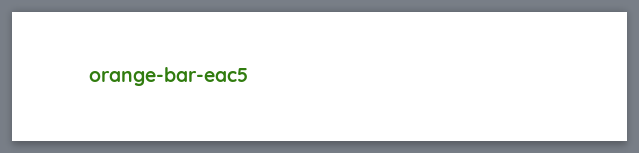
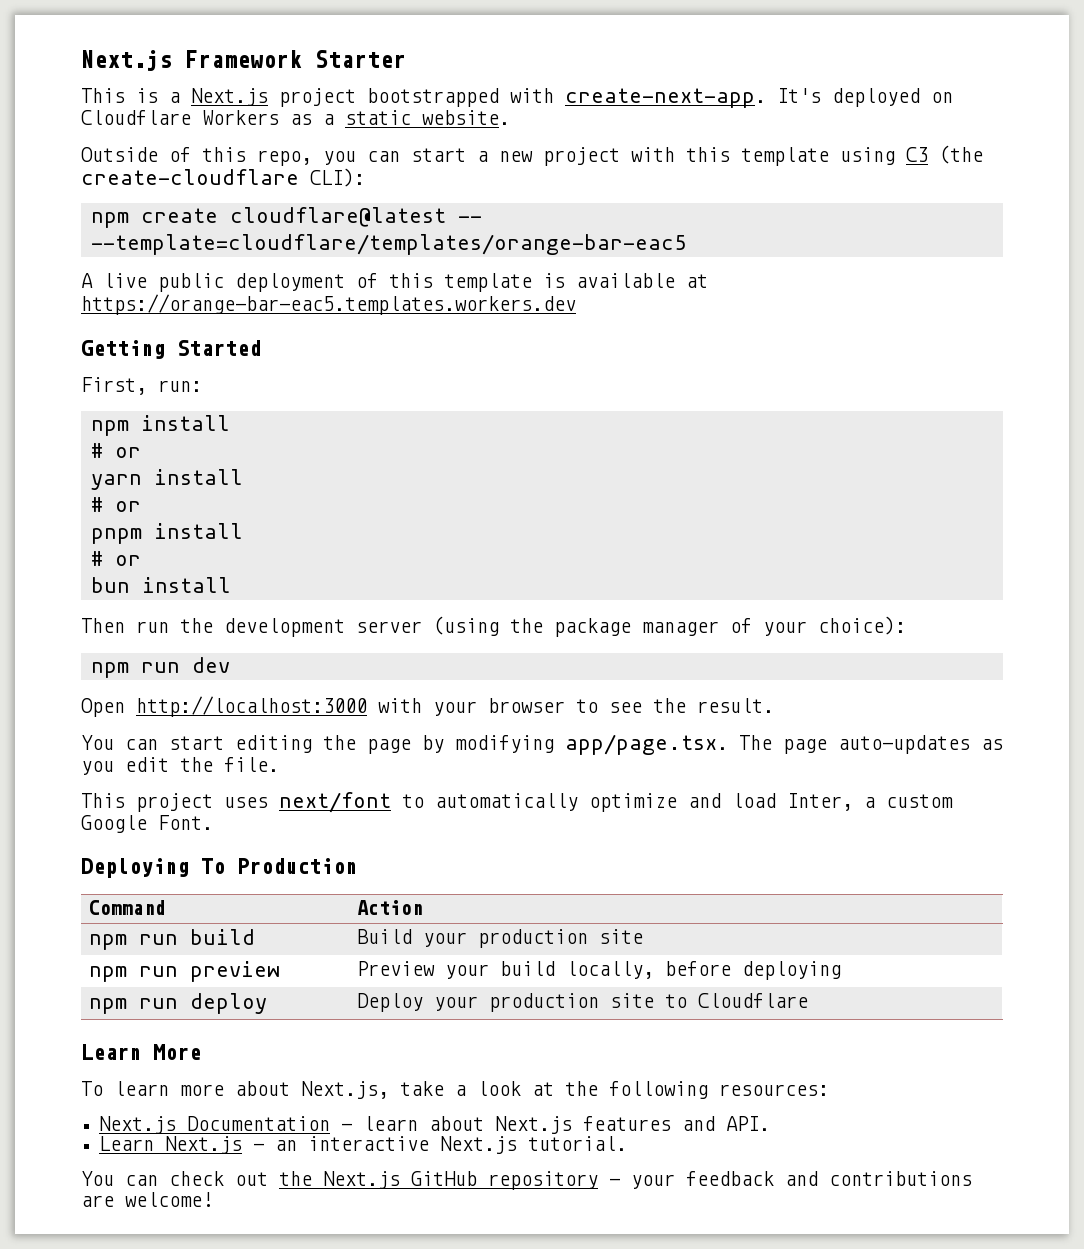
- orange-bar-eac5
+ Next.js Framework Starter
+ This is a Next.js project bootstrapped with create-next-app. It's deployed on Cloudflare Workers as a static website.
+ Outside of this repo, you can start a new project with this template using C3 (the create-cloudflare CLI):
+ npm create cloudflare@latest -- --template=cloudflare/templates/orange-bar-eac5
+ A live public deployment of this template is available at https://orange-bar-eac5.templates.workers.dev
+ Getting Started
+ First, run:
+ npm install
+ # or
+ yarn install
+ # or
+ pnpm install
+ # or
+ bun install
+ Then run the development server (using the package manager of your choice):
+ npm run dev
+ Open http://localhost:3000 with your browser to see the result.
+ You can start editing the page by modifying app/page.tsx. The page auto-updates as you edit the file.
+ This project uses next/font to automatically optimize and load Inter, a custom Google Font.
+ Deploying To Production
+ Command | Action
+ npm run build | Build your production site
+ npm run preview | Preview your build locally, before deploying
+ npm run deploy | Deploy your production site to Cloudflare
+ Learn More
+ To learn more about Next.js, take a look at the following resources:
+ Next.js Documentation - learn about Next.js features and API.
+ Learn Next.js - an interactive Next.js tutorial.
+ You can check out the Next.js GitHub repository - your feedback and contributions are welcome!

